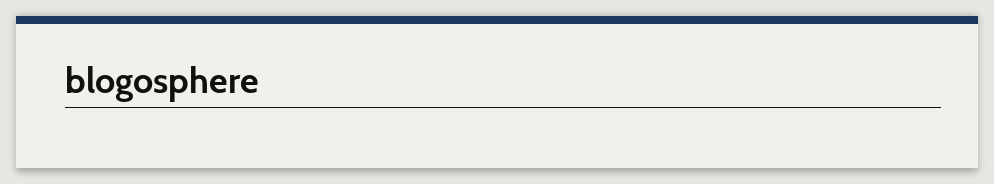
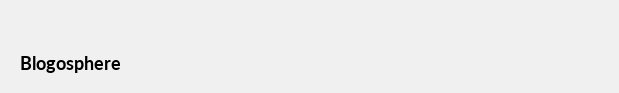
- blogosphere
+ Blogosphere

